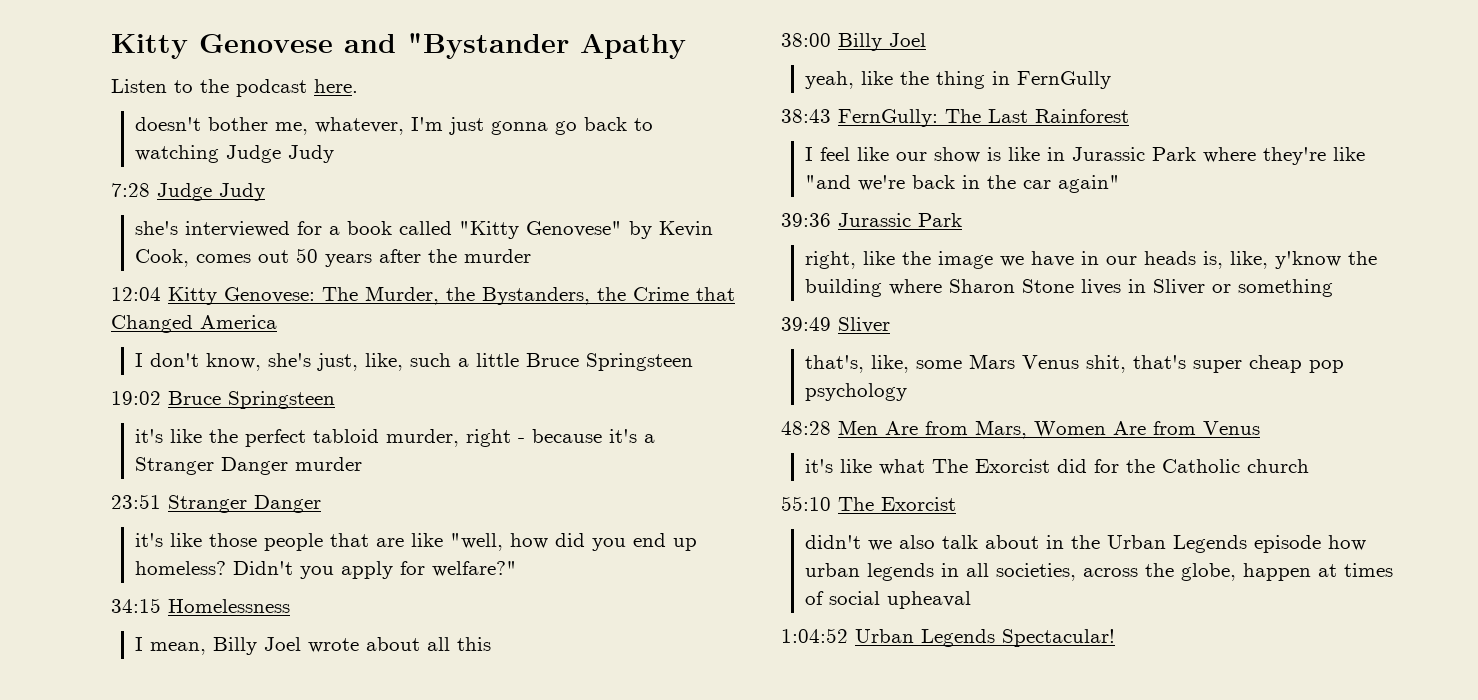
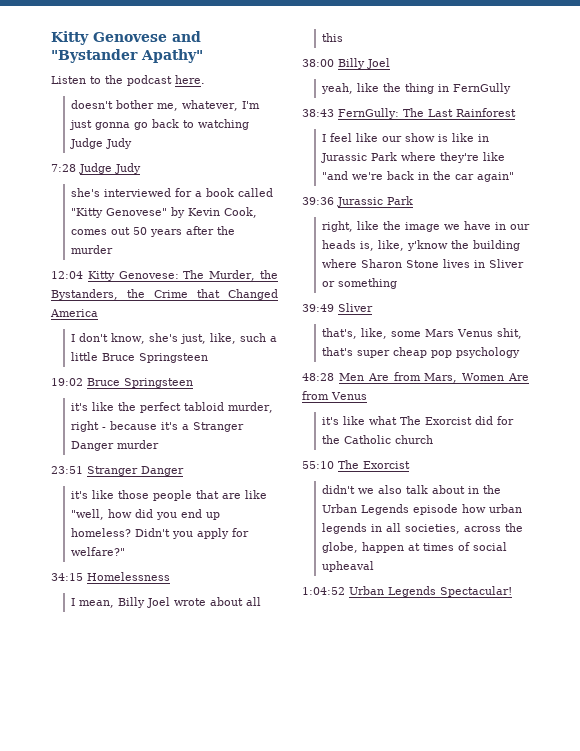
- Kitty Genovese and "Bystander Apathy
+ Kitty Genovese and "Bystander Apathy"

